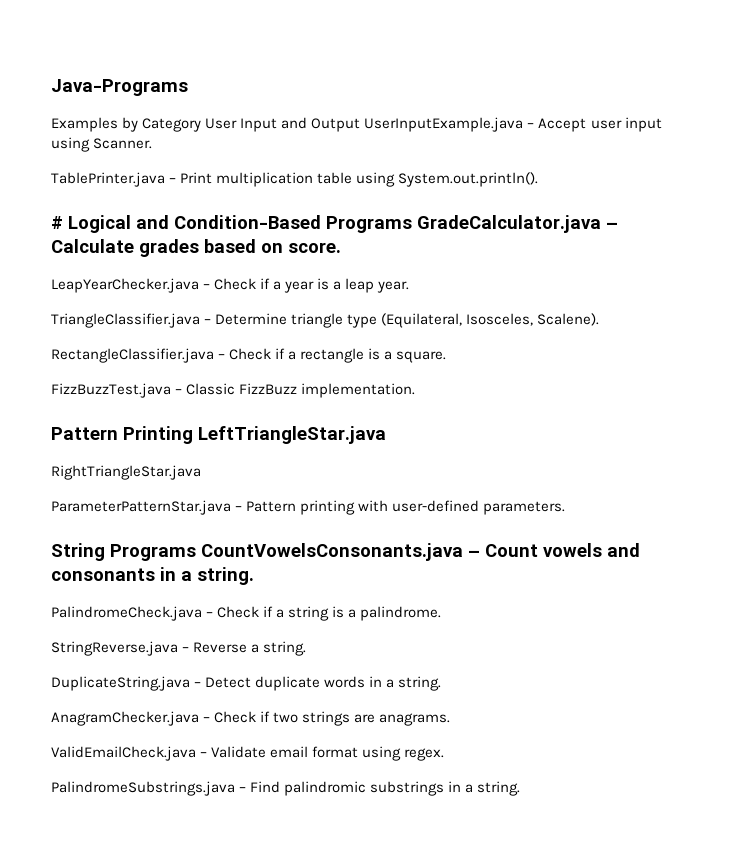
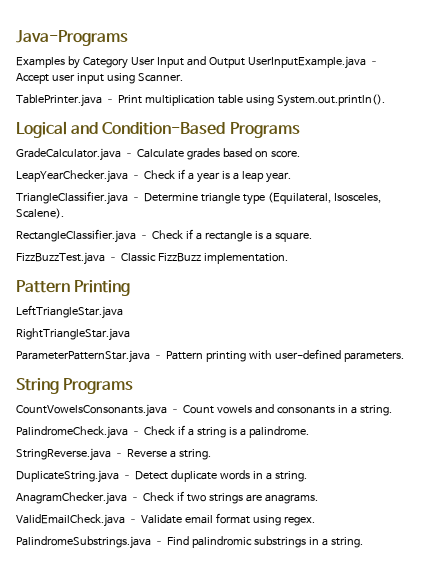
- # Logical and Condition-Based Programs GradeCalculator.java – Calculate grades based on score.
+ Logical and Condition-Based Programs
+ GradeCalculator.java – Calculate grades based on score.
- Pattern Printing LeftTriangleStar.java
+ Pattern Printing
+ LeftTriangleStar.java
- String Programs CountVowelsConsonants.java – Count vowels and consonants in a string.
+ String Programs
+ CountVowelsConsonants.java – Count vowels and consonants in a string.

